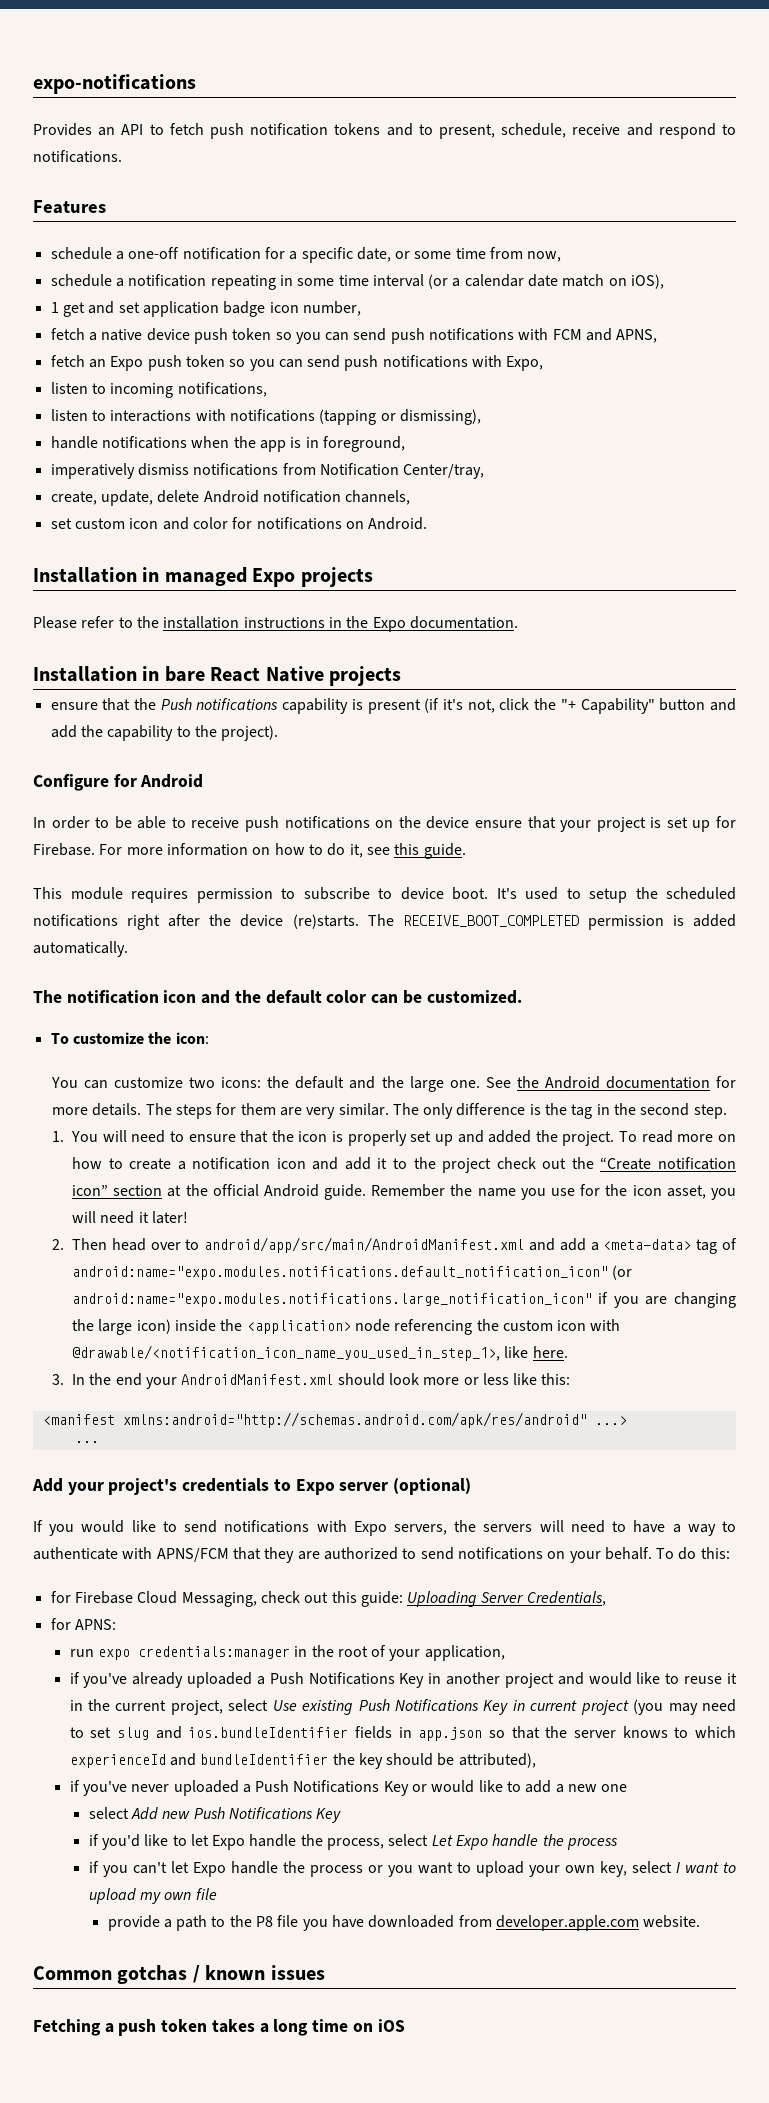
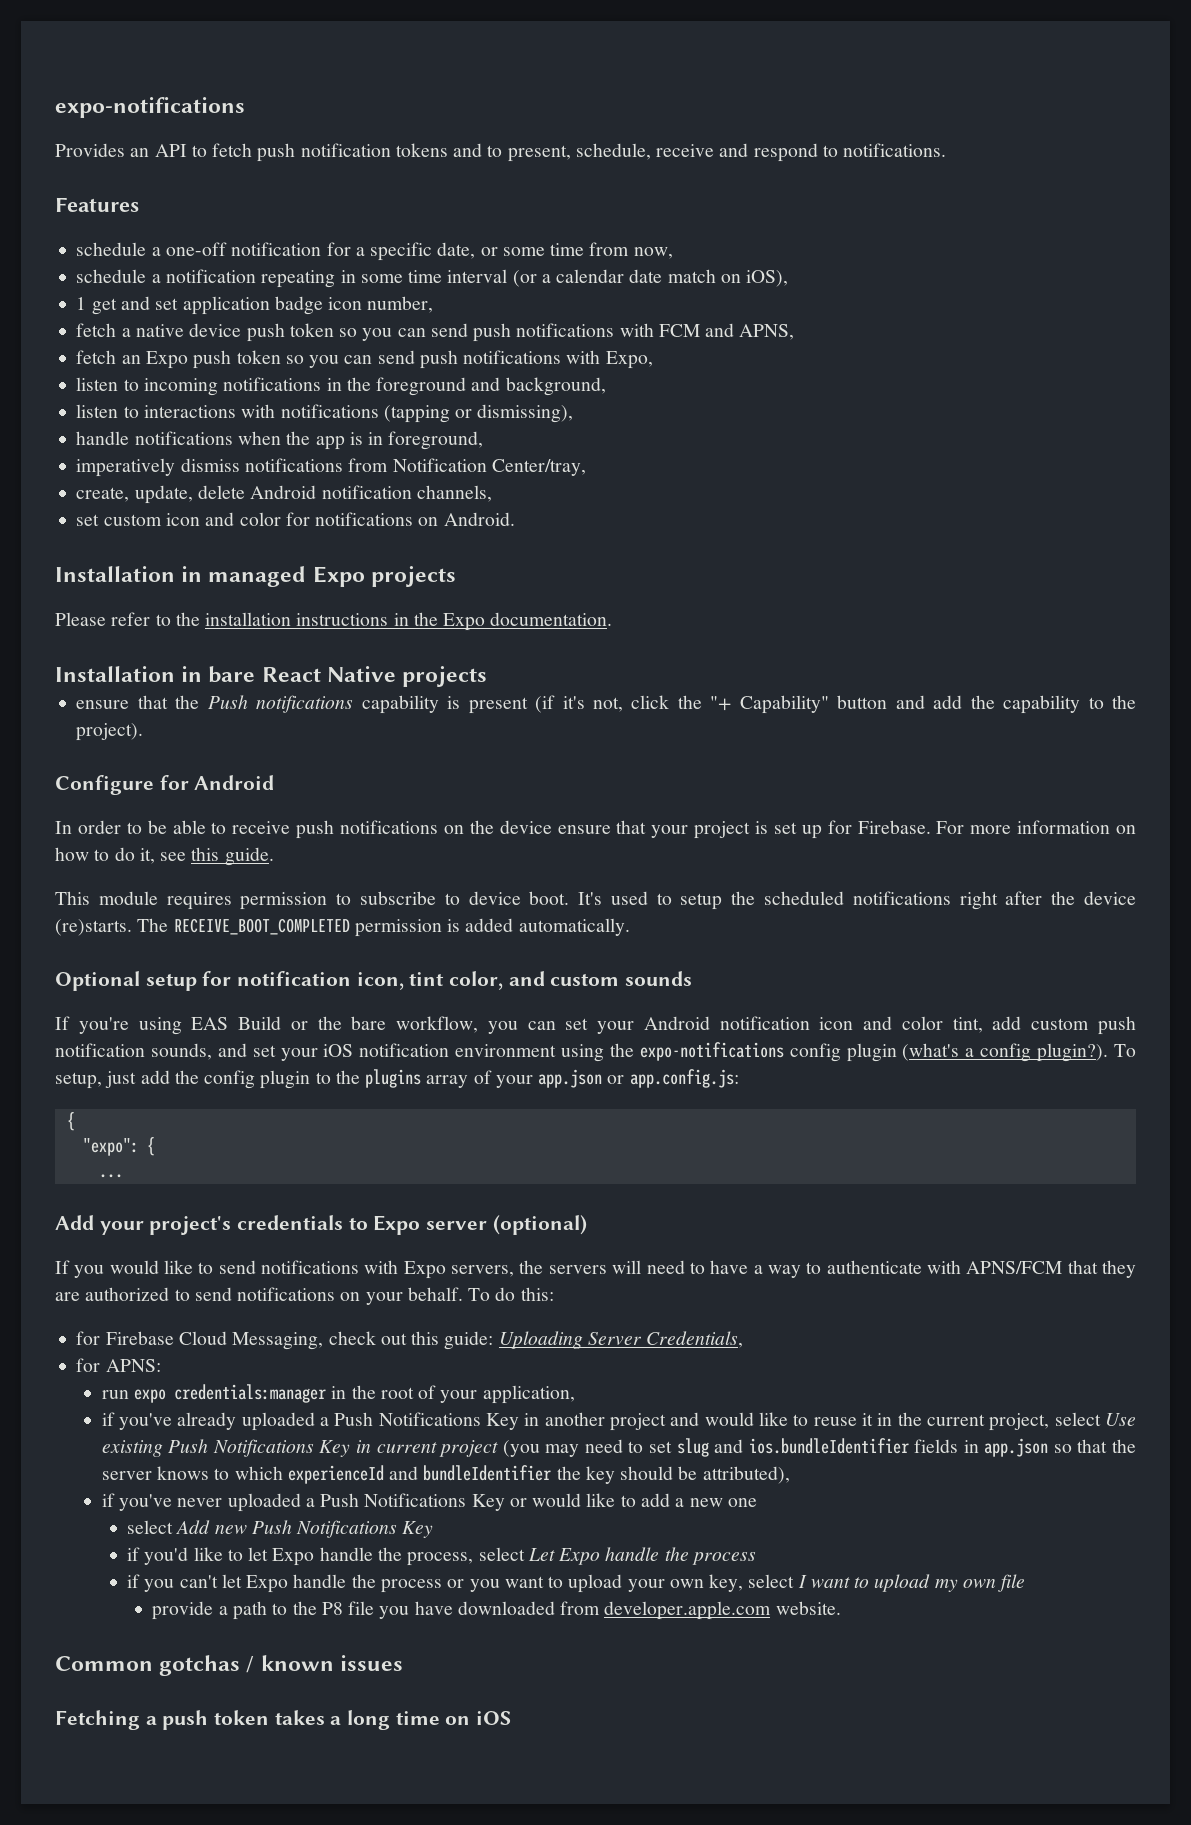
- listen to incoming notifications,
+ listen to incoming notifications in the foreground and background,
- The notification icon and the default color can be customized.
- To customize the icon:
- You can customize two icons: the default and the large one. See the Android documentation for more details. The steps for them are very similar. The only difference is the tag in the second step.
- 1. You will need to ensure that the icon is properly set up and added the project. To read more on how to create a notification icon and add it to the project check out the “Create notification icon” section at the official Android guide. Remember the name you use for the icon asset, you will need it later!
- 2. Then head over to android/app/src/main/AndroidManifest.xml and add a <meta-data> tag of android:name="expo.modules.notifications.default_notification_icon" (or android:name="expo.modules.notifications.large_notification_icon" if you are changing the large icon) inside the <application> node referencing the custom icon with @drawable/<notification_icon_name_you_used_in_step_1>, like here.
- 3. In the end your AndroidManifest.xml should look more or less like this:
- <manifest xmlns:android="http://schemas.android.com/apk/res/android" ...>
+ Optional setup for notification icon, tint color, and custom sounds
+ If you're using EAS Build or the bare workflow, you can set your Android notification icon and color tint, add custom push notification sounds, and set your iOS notification environment using the expo-notifications config plugin (what's a config plugin?). To setup, just add the config plugin to the plugins array of your app.json or app.config.js:
+ {
+ "expo": {

